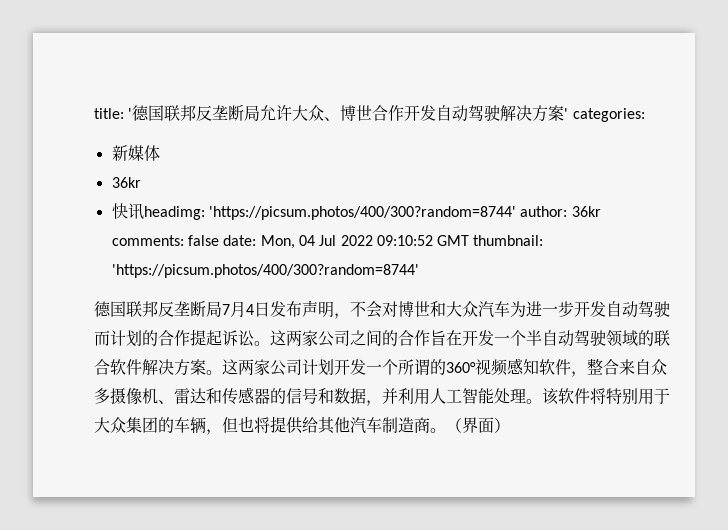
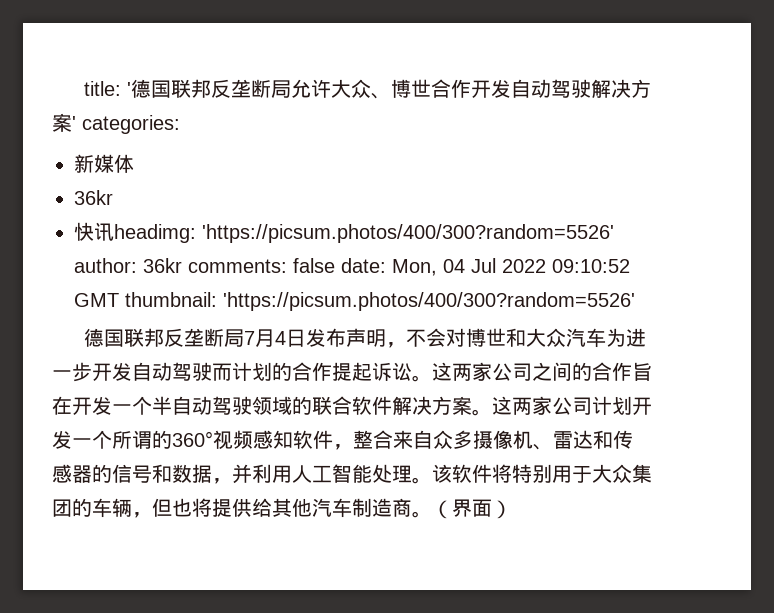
- 快讯headimg: 'https://picsum.photos/400/300?random=8744' author: 36kr comments: false date: Mon, 04 Jul 2022 09:10:52 GMT thumbnail: 'https://picsum.photos/400/300?random=8744'
+ 快讯headimg: 'https://picsum.photos/400/300?random=5526' author: 36kr comments: false date: Mon, 04 Jul 2022 09:10:52 GMT thumbnail: 'https://picsum.photos/400/300?random=5526'

